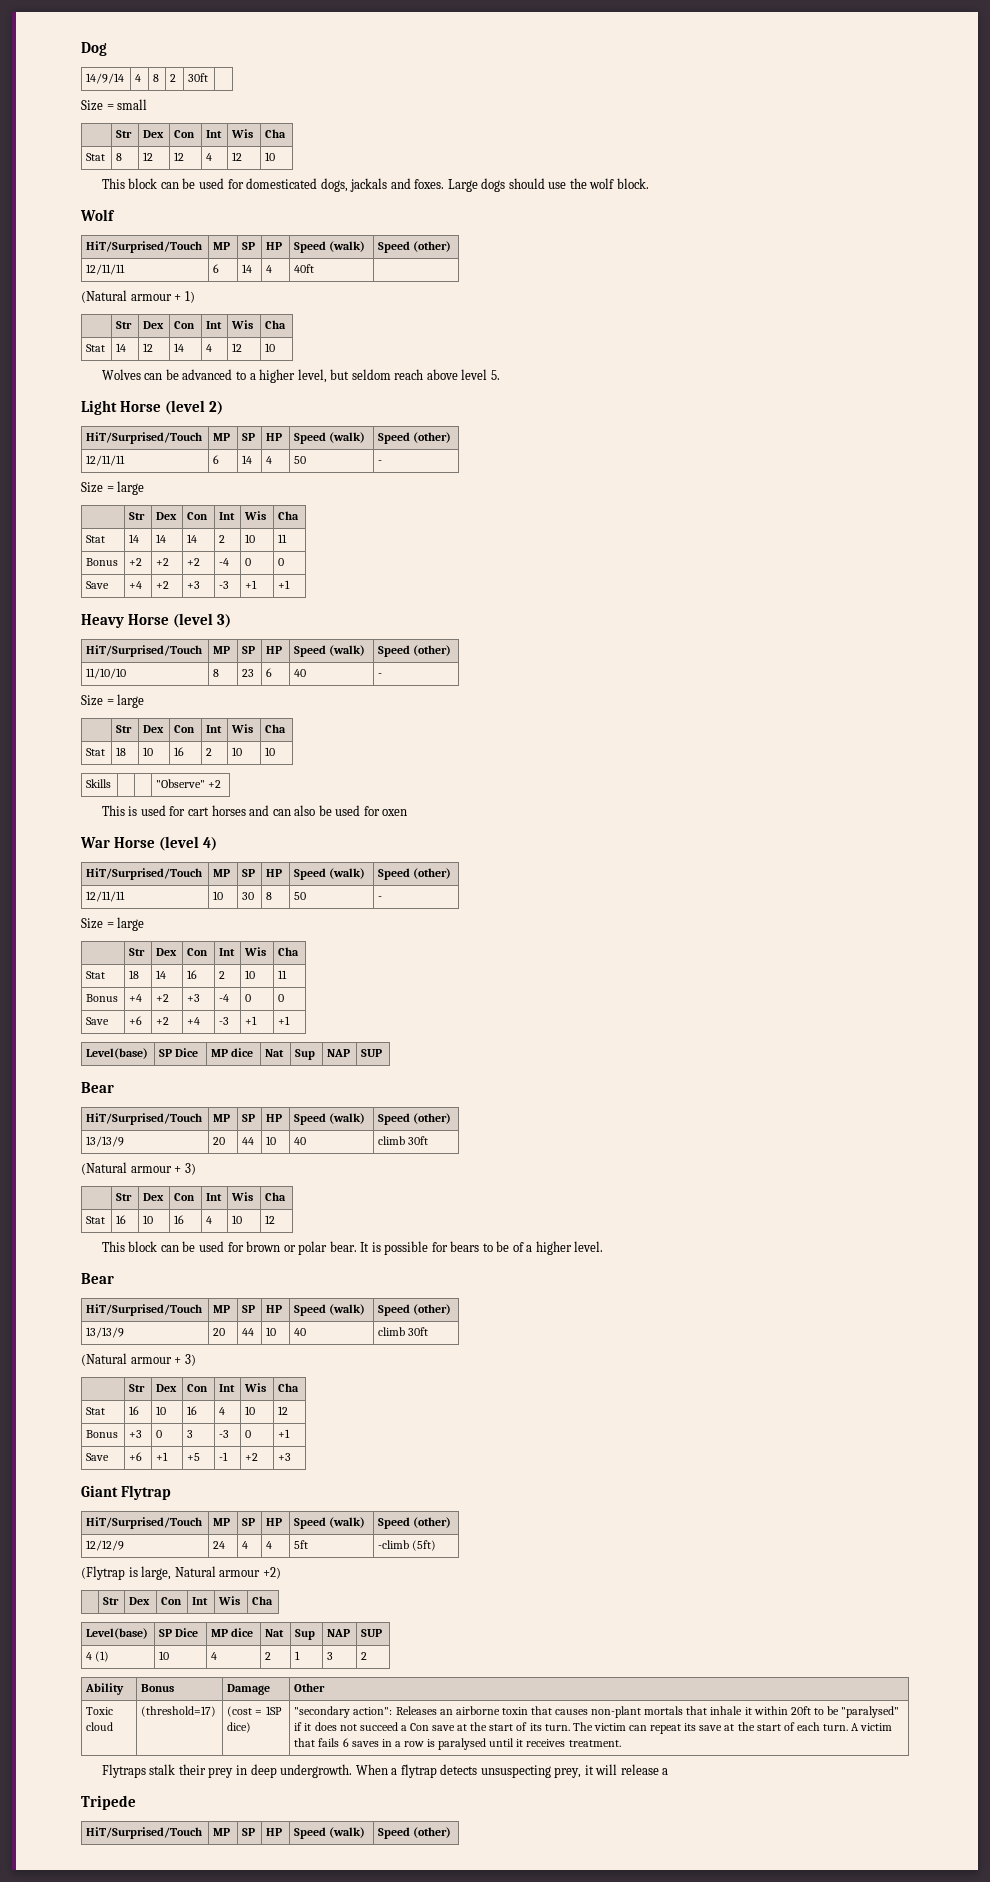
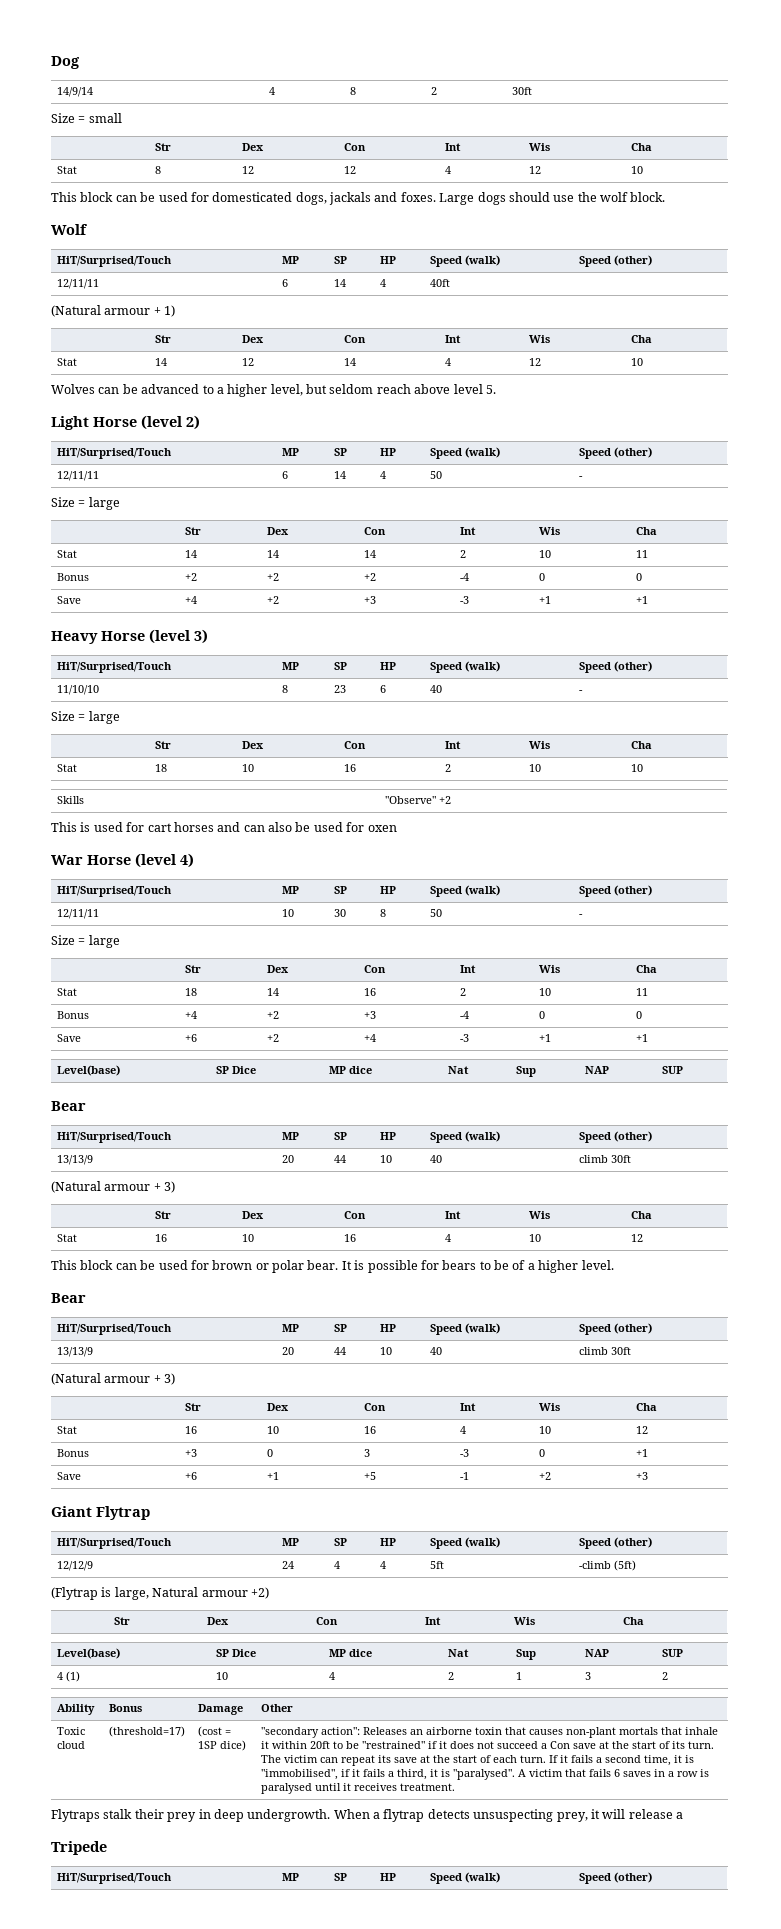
- "secondary action": Releases an airborne toxin that causes non-plant mortals that inhale it within 20ft to be "paralysed" if it does not succeed a Con save at the start of its turn.
+ "secondary action": Releases an airborne toxin that causes non-plant mortals that inhale it within 20ft to be "restrained" if it does not succeed a Con save at the start of its turn.
+ If it fails a second time, it is "immobilised", if it fails a third, it is "paralysed".

